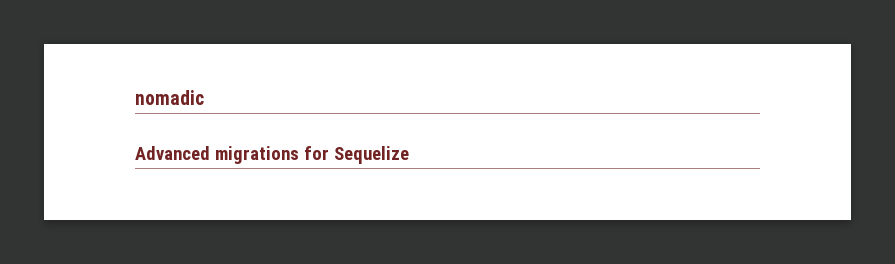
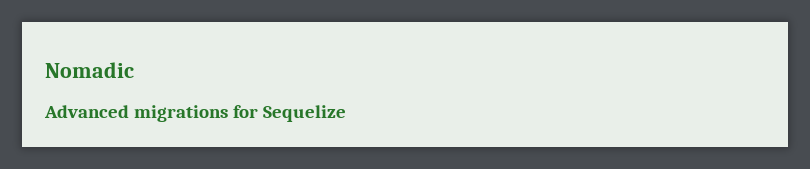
- nomadic
+ Nomadic

